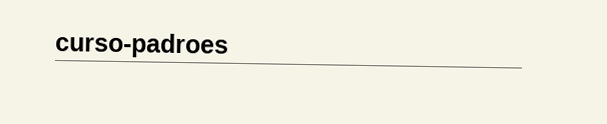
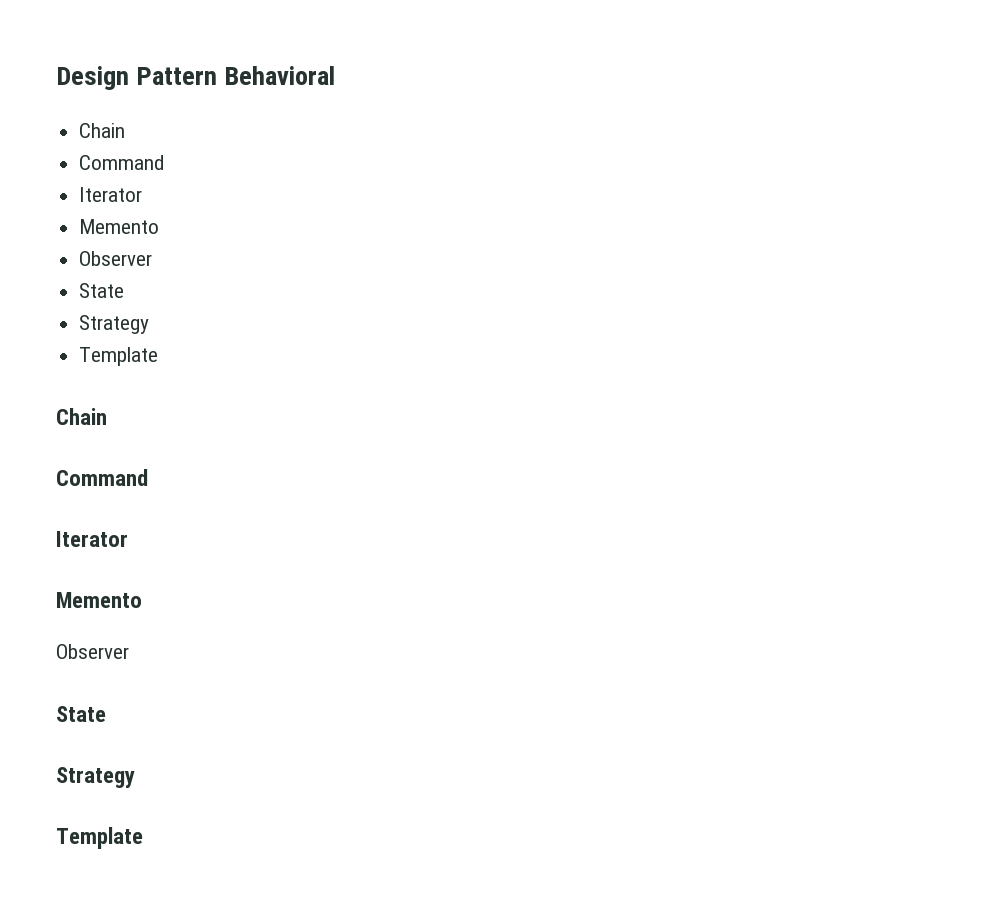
- curso-padroes
+ Design Pattern Behavioral
+ Chain
+ Command
+ Iterator
+ Memento
+ Observer
+ State
+ Strategy
+ Template
+ Chain
+ Command
+ Iterator
+ Memento
+ Observer
+ State
+ Strategy
+ Template

